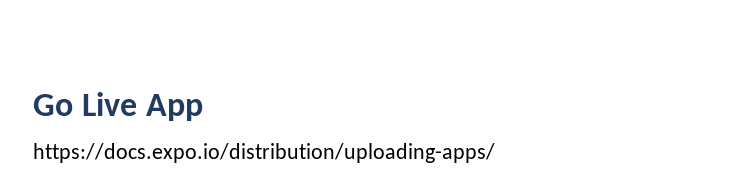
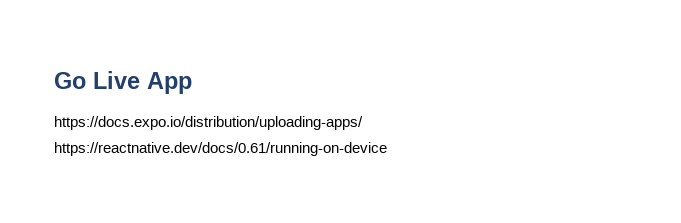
- https://docs.expo.io/distribution/uploading-apps/
+ https://docs.expo.io/distribution/uploading-apps/ https://reactnative.dev/docs/0.61/running-on-device

